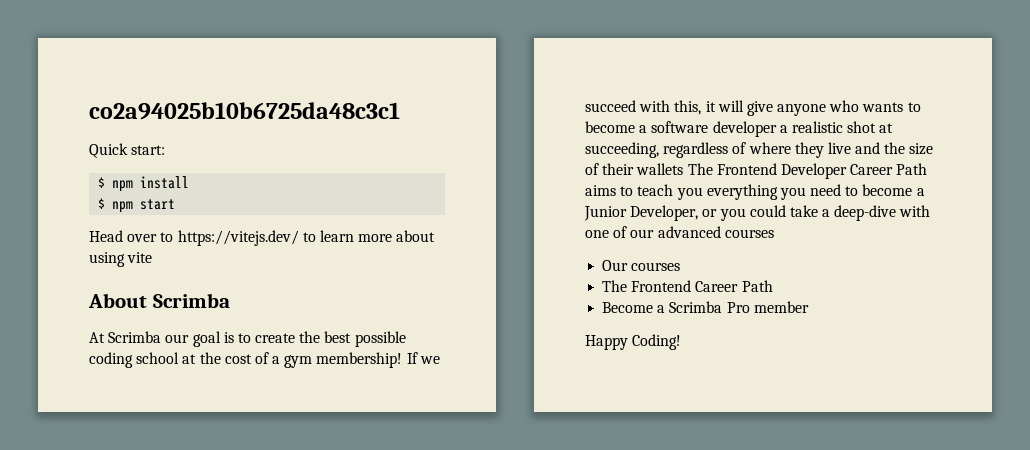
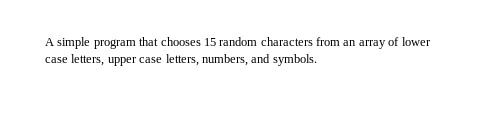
- co2a94025b10b6725da48c3c1
- Quick start:
- $ npm install
- $ npm start
- Head over to https://vitejs.dev/ to learn more about using vite
- About Scrimba
- At Scrimba our goal is to create the best possible coding school at the cost of a gym membership! If we succeed with this, it will give anyone who wants to become a software developer a realistic shot at succeeding, regardless of where they live and the size of their wallets The Frontend Developer Career Path aims to teach you everything you need to become a Junior Developer, or you could take a deep-dive with one of our advanced courses
- Our courses
- The Frontend Career Path
- Become a Scrimba Pro member
- Happy Coding!
+ A simple program that chooses 15 random characters from an array of lower case letters, upper case letters, numbers, and symbols.

